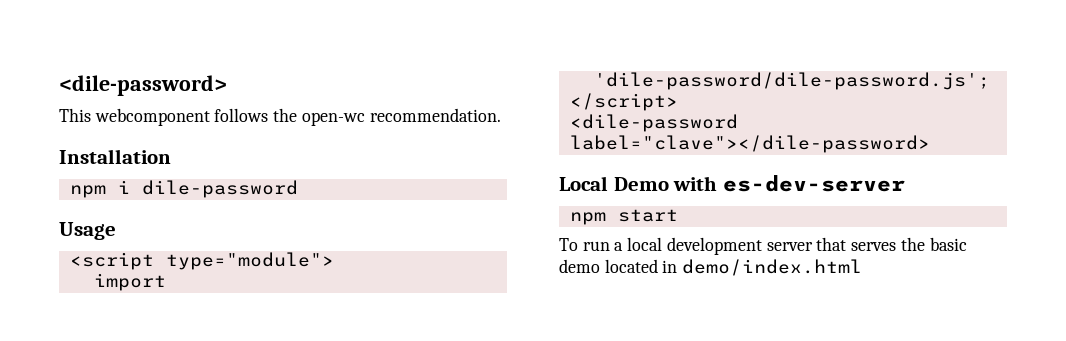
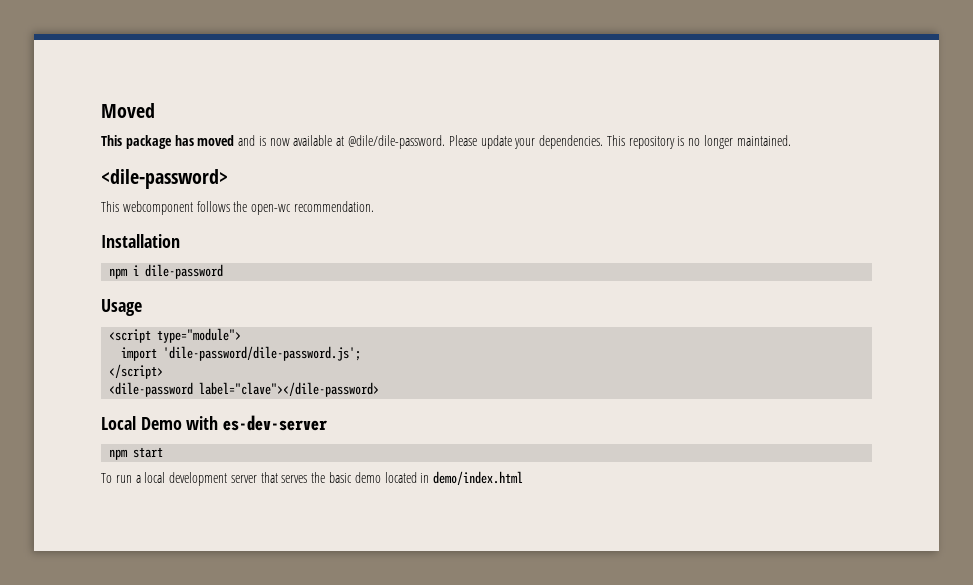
+ Moved
+ This package has moved and is now available at @dile/dile-password. Please update your dependencies. This repository is no longer maintained.

